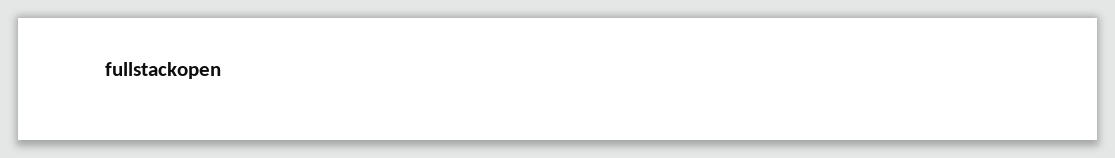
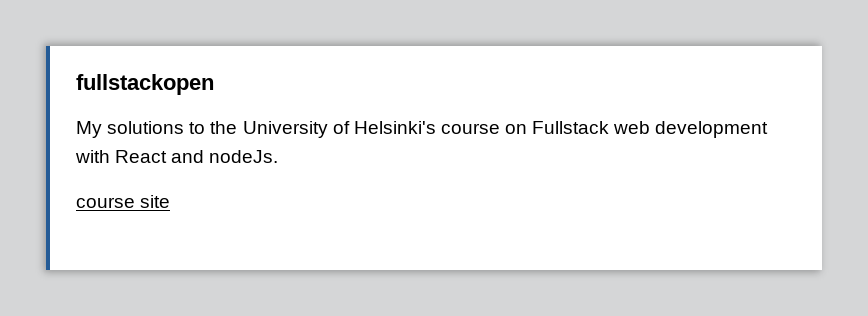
+ My solutions to the University of Helsinki's course on Fullstack web development with React and nodeJs.
+ course site

